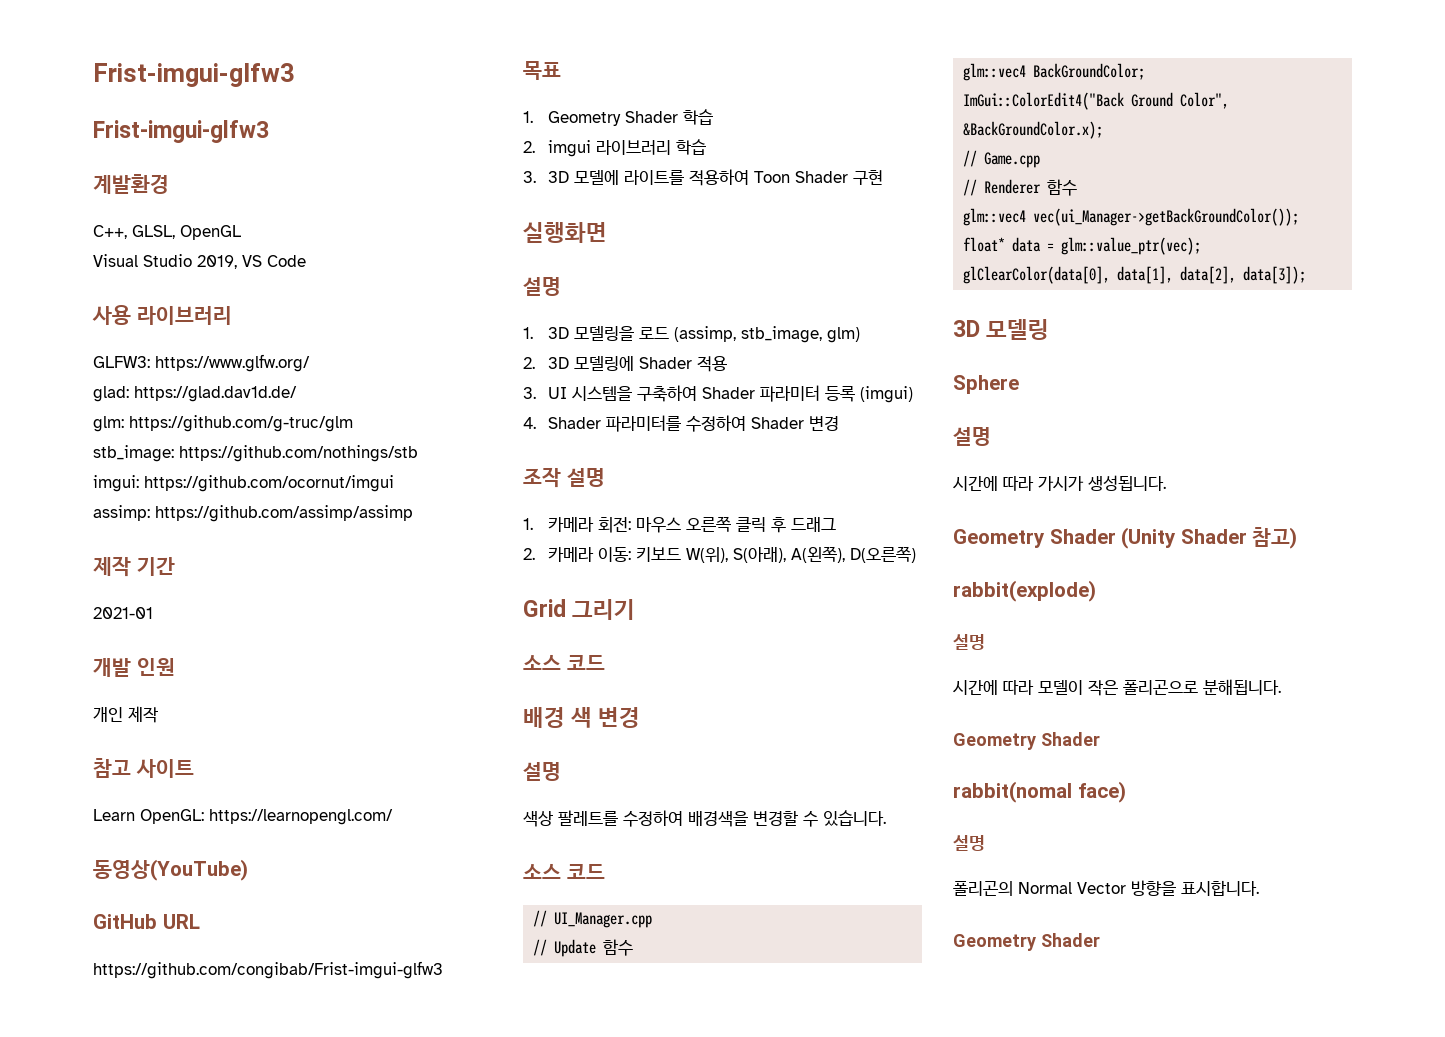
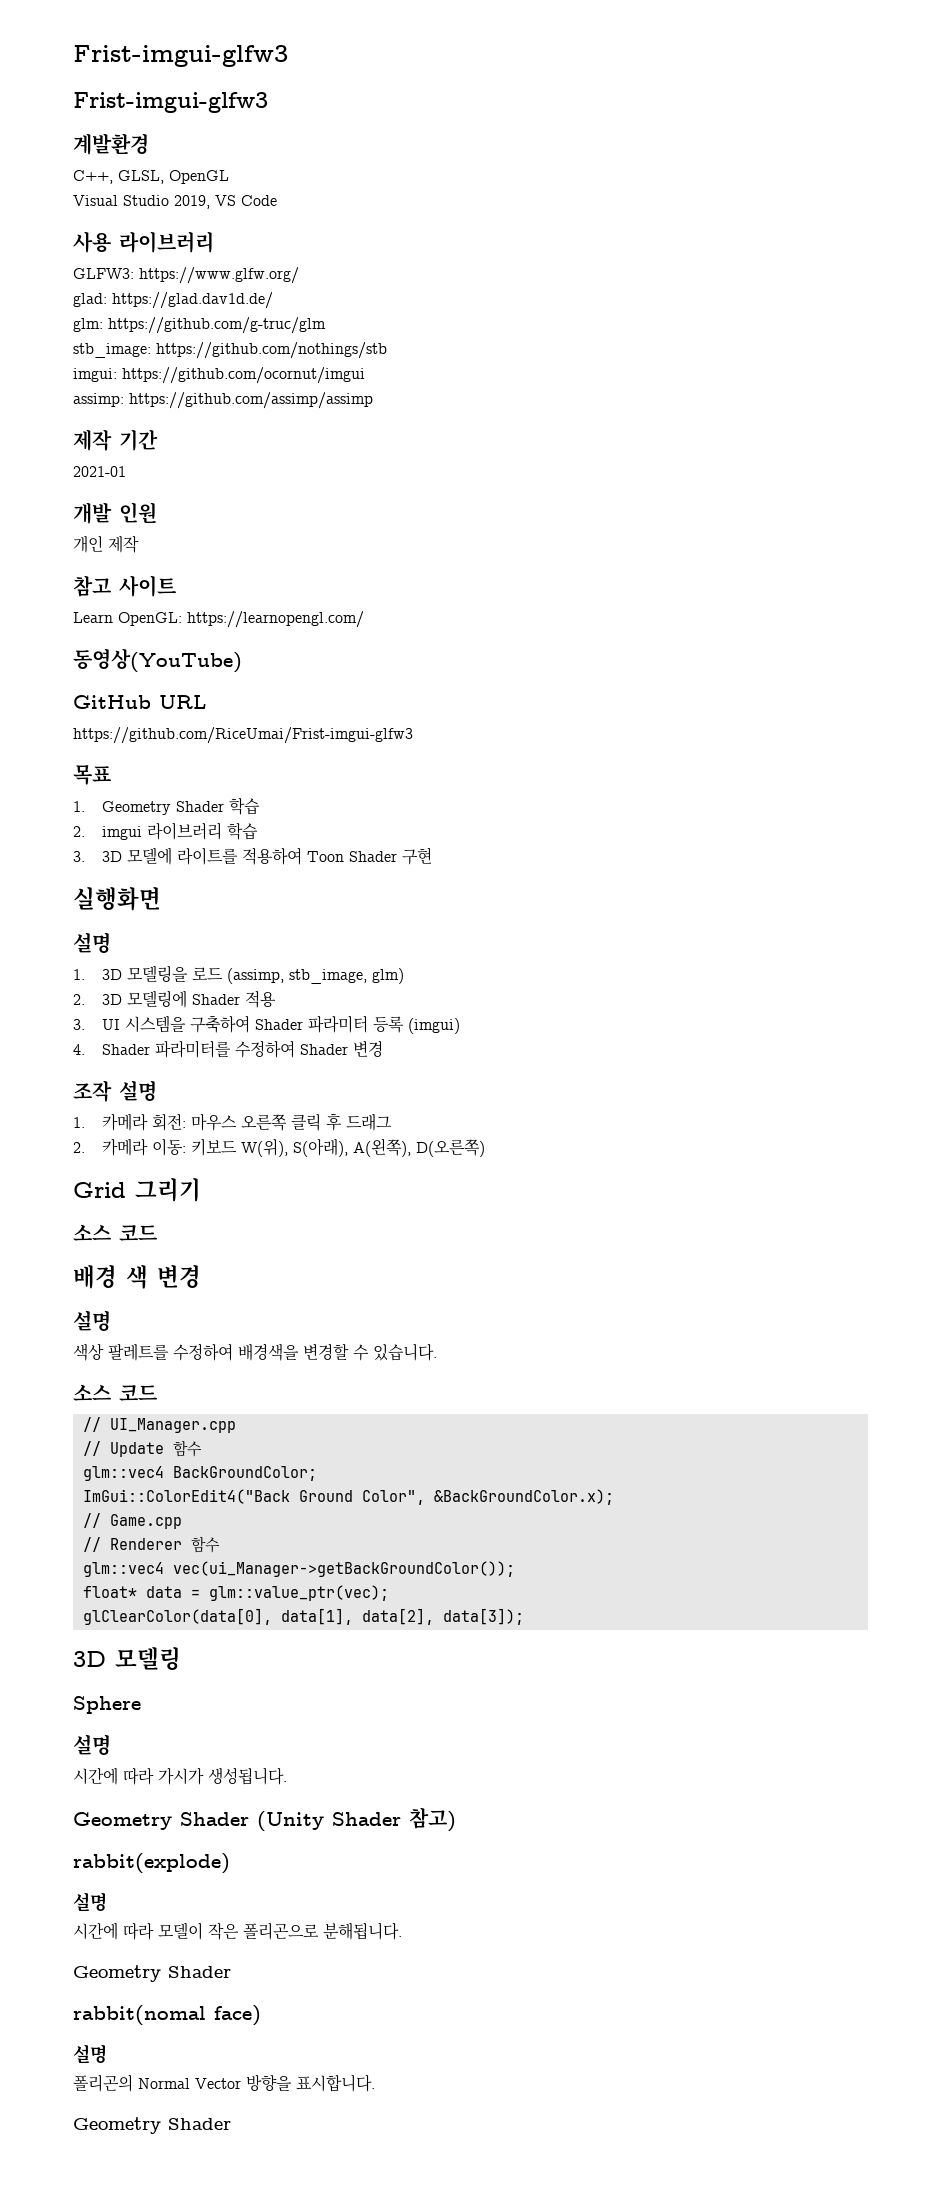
- https://github.com/congibab/Frist-imgui-glfw3
+ https://github.com/RiceUmai/Frist-imgui-glfw3

